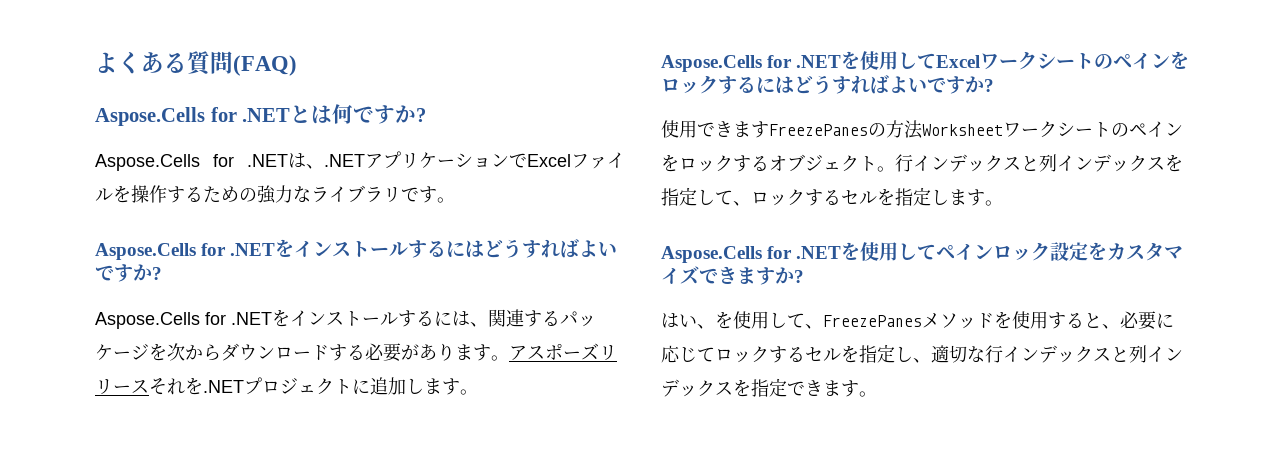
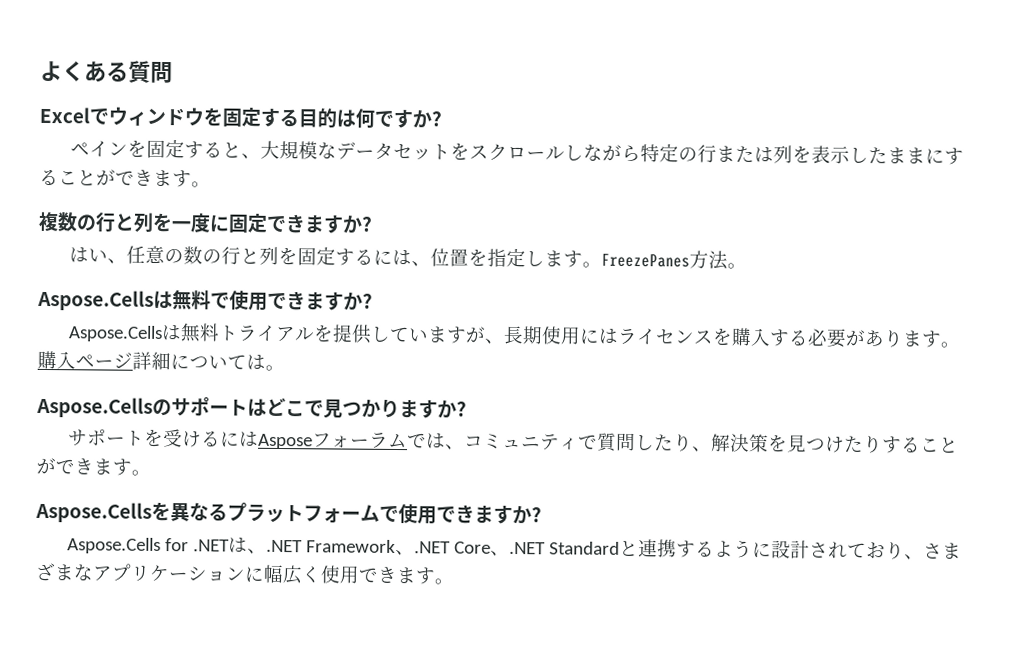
- よくある質問(FAQ)
- Aspose.Cells for .NETとは何ですか?
+ よくある質問
+ Excelでウィンドウを固定する目的は何ですか?
+ ペインを固定すると、大規模なデータセットをスクロールしながら特定の行または列を表示したままにすることができます。
+ 複数の行と列を一度に固定できますか?
+ はい、任意の数の行と列を固定するには、位置を指定します。FreezePanes方法。
+ Aspose.Cellsは無料で使用できますか?
+ Aspose.Cellsは無料トライアルを提供していますが、長期使用にはライセンスを購入する必要があります。購入ページ詳細については。
+ Aspose.Cellsのサポートはどこで見つかりますか?
+ サポートを受けるにはAsposeフォーラムでは、コミュニティで質問したり、解決策を見つけたりすることができます。
+ Aspose.Cellsを異なるプラットフォームで使用できますか?
- Aspose.Cells for .NETは、.NETアプリケーションでExcelファイルを操作するための強力なライブラリです。
- Aspose.Cells for .NETをインストールするにはどうすればよいですか?
- Aspose.Cells for .NETをインストールするには、関連するパッケージを次からダウンロードする必要があります。アスポーズリリースそれを.NETプロジェクトに追加します。
- Aspose.Cells for .NETを使用してExcelワークシートのペインをロックするにはどうすればよいですか?
- 使用できますFreezePanesの方法Worksheetワークシートのペインをロックするオブジェクト。行インデックスと列インデックスを指定して、ロックするセルを指定します。
- Aspose.Cells for .NETを使用してペインロック設定をカスタマイズできますか?
- はい、を使用して、FreezePanesメソッドを使用すると、必要に応じてロックするセルを指定し、適切な行インデックスと列インデックスを指定できます。
+ Aspose.Cells for .NETは、.NET Framework、.NET Core、.NET Standardと連携するように設計されており、さまざまなアプリケーションに幅広く使用できます。

